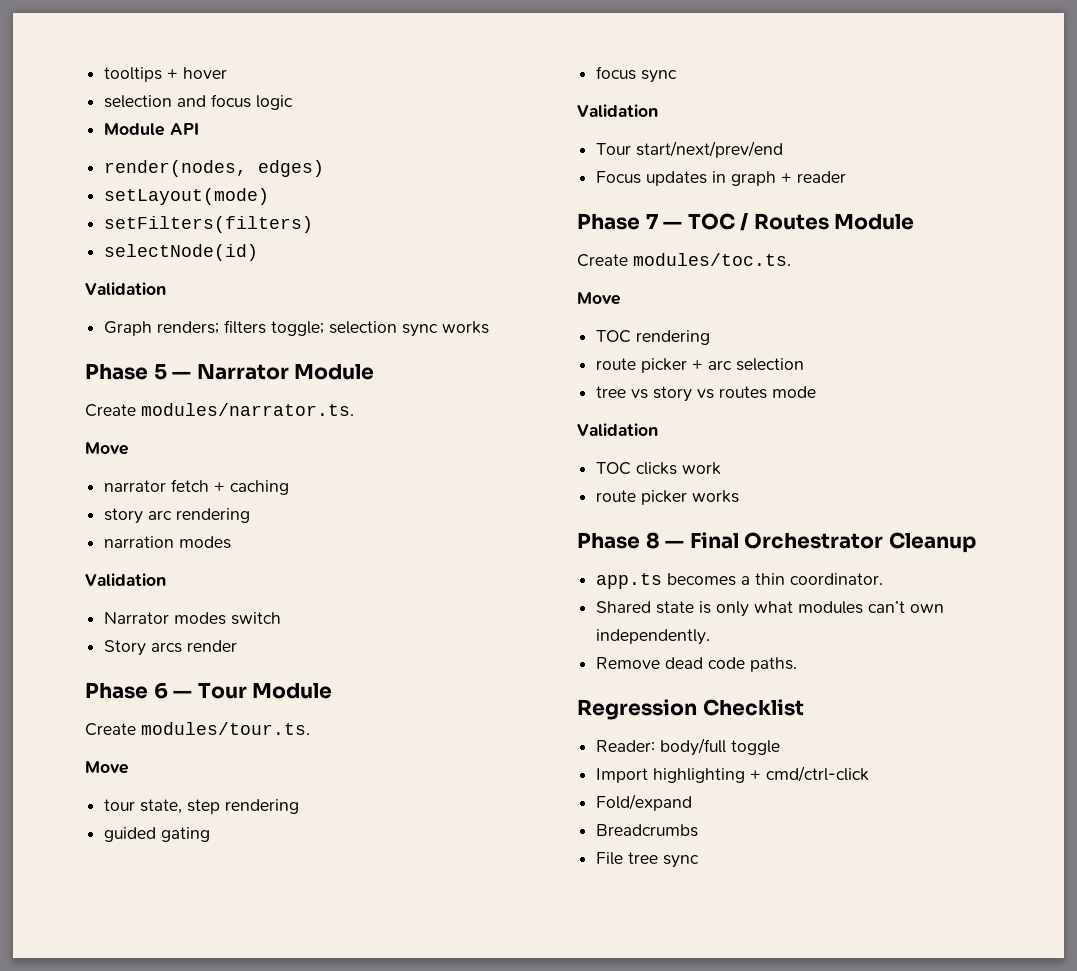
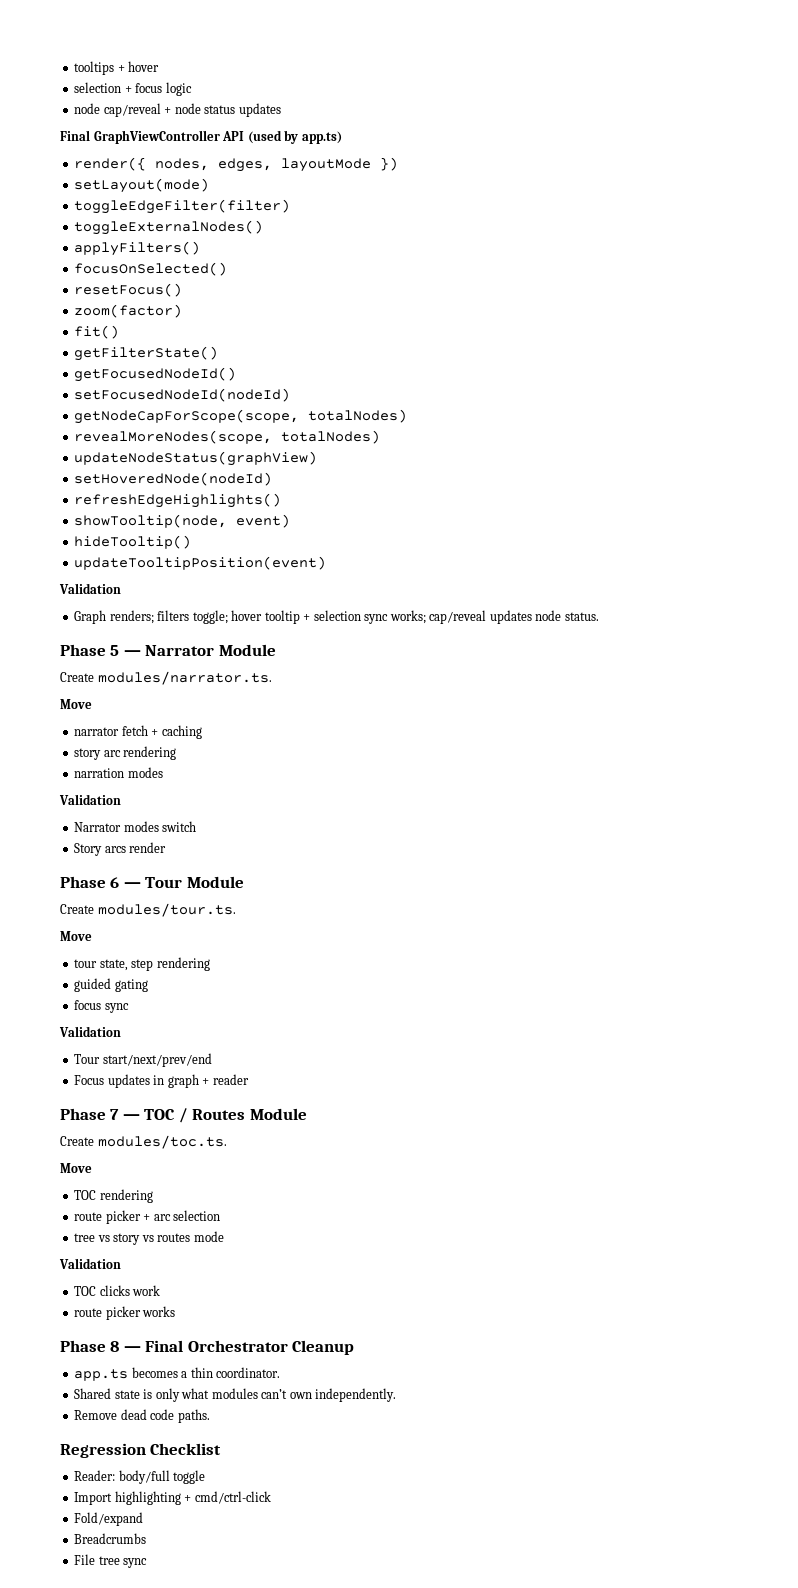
- selection and focus logic
+ selection + focus logic
- Module API
- render(nodes, edges)
+ node cap/reveal + node status updates
+ Final GraphViewController API (used by app.ts)
+ render({ nodes, edges, layoutMode })
  setLayout(mode)
- setFilters(filters)
- selectNode(id)
+ toggleEdgeFilter(filter)
+ toggleExternalNodes()
+ applyFilters()
+ focusOnSelected()
+ resetFocus()
+ zoom(factor)
+ fit()
+ getFilterState()
+ getFocusedNodeId()
+ setFocusedNodeId(nodeId)
+ getNodeCapForScope(scope, totalNodes)
+ revealMoreNodes(scope, totalNodes)
+ updateNodeStatus(graphView)
+ setHoveredNode(nodeId)
+ refreshEdgeHighlights()
+ showTooltip(node, event)
+ hideTooltip()
+ updateTooltipPosition(event)
- Graph renders; filters toggle; selection sync works
+ Graph renders; filters toggle; hover tooltip + selection sync works; cap/reveal updates node status.

